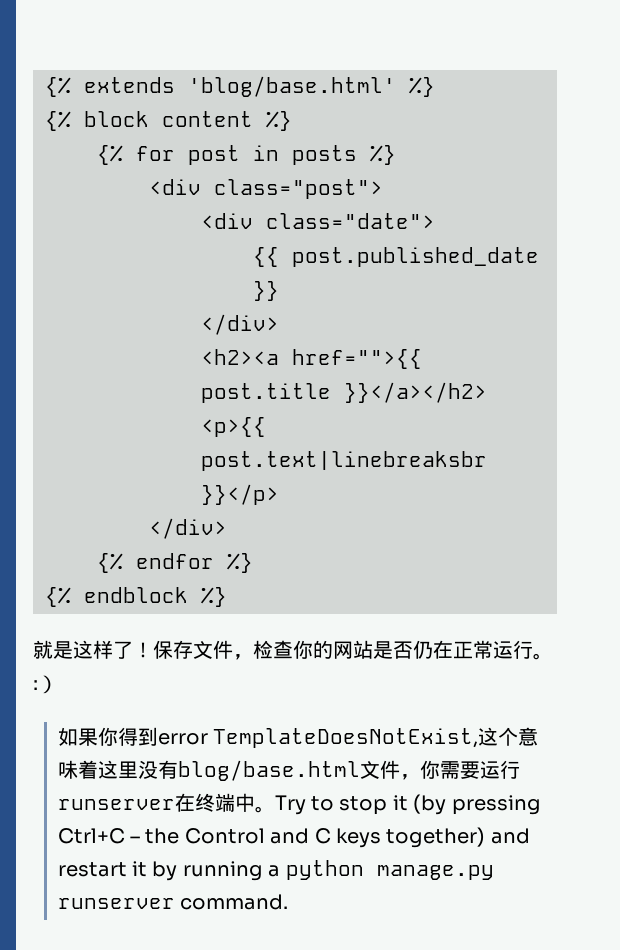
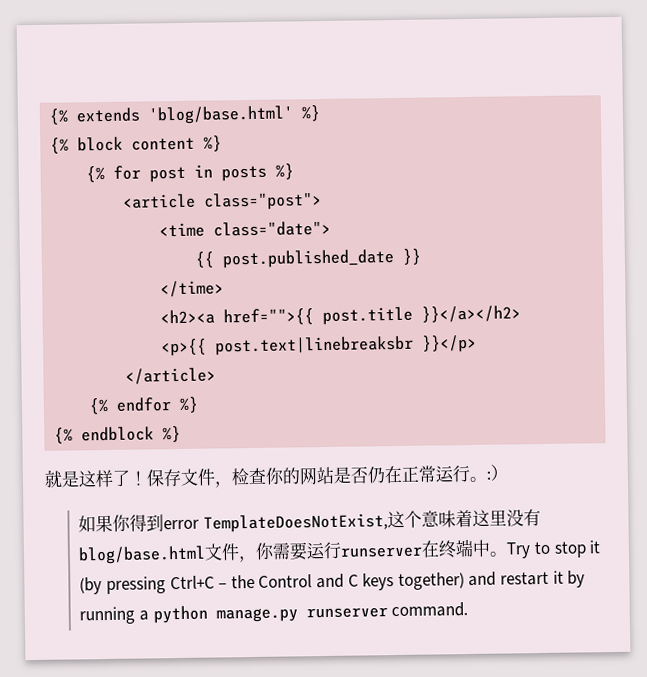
- <div class="post">
+ <article class="post">
- <div class="date">
+ <time class="date">
  {{ post.published_date }}
- </div>
+ </time>
  <p>{{ post.text|linebreaksbr }}</p>
- </div>
+ </article>

